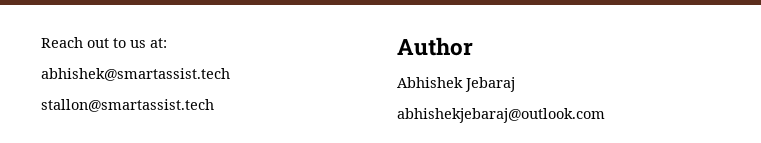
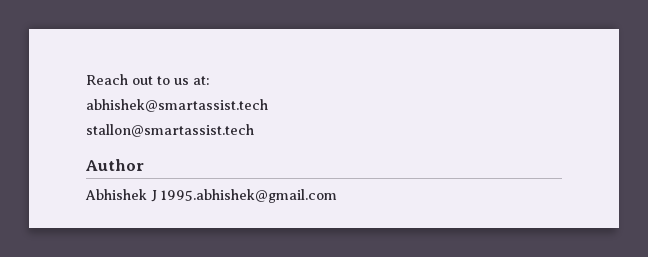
- Abhishek Jebaraj
- abhishekjebaraj@outlook.com
+ Abhishek J 1995.abhishek@gmail.com

